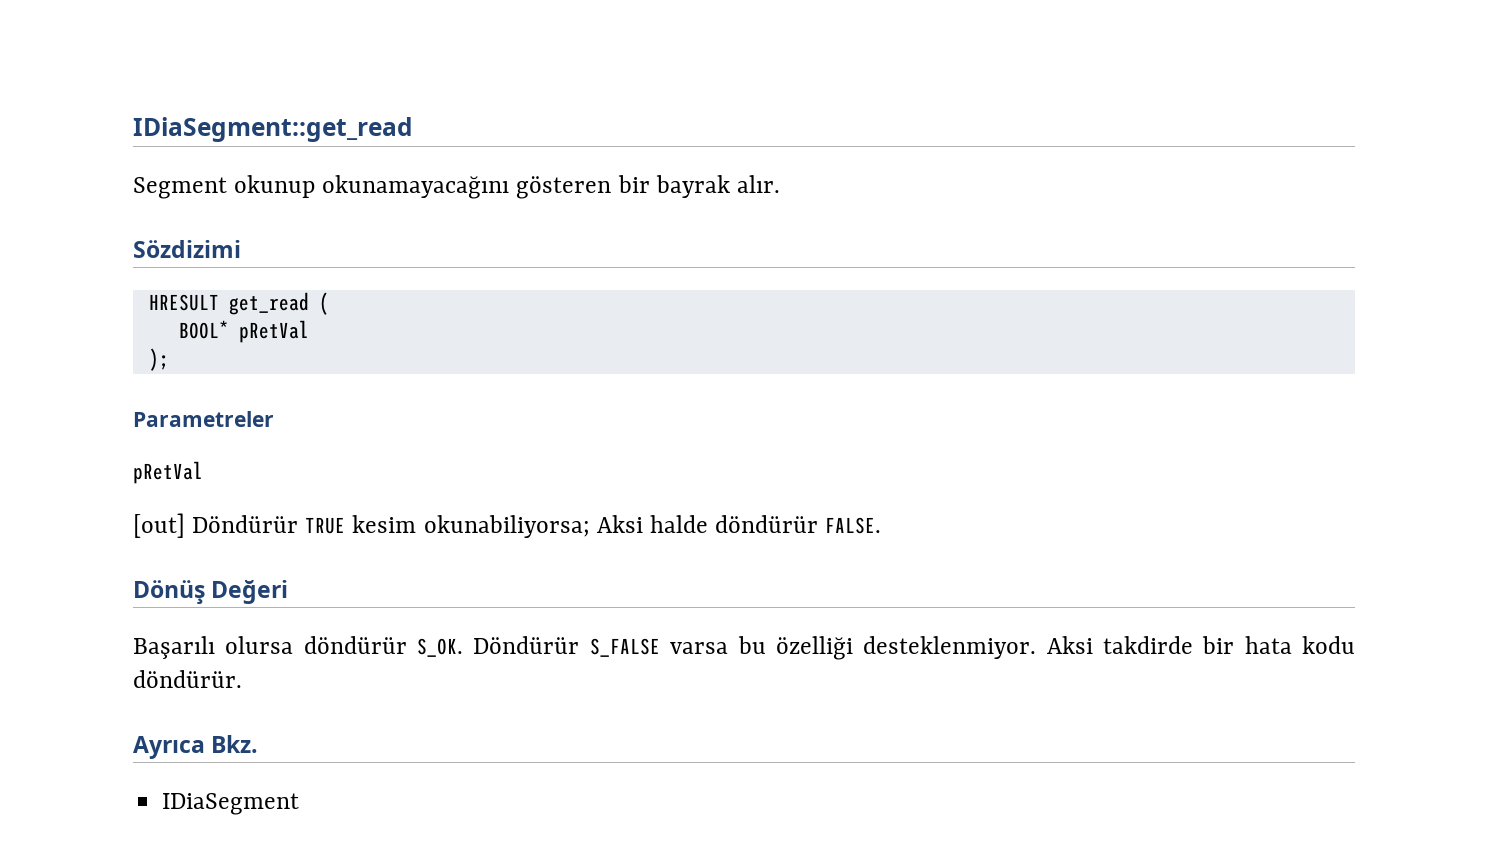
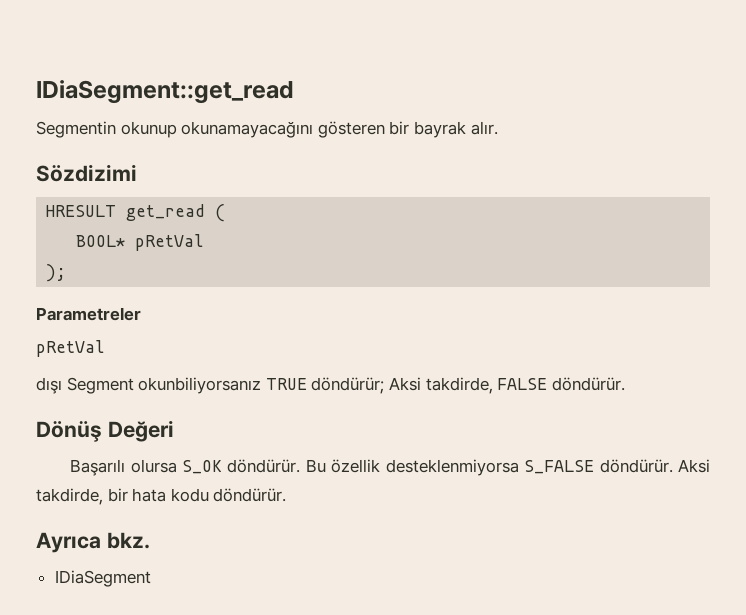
- Segment okunup okunamayacağını gösteren bir bayrak alır.
+ Segmentin okunup okunamayacağını gösteren bir bayrak alır.
- [out] Döndürür TRUE kesim okunabiliyorsa; Aksi halde döndürür FALSE.
+ dışı Segment okunbiliyorsanız TRUE döndürür; Aksi takdirde, FALSE döndürür.
  Dönüş Değeri
- Başarılı olursa döndürür S_OK. Döndürür S_FALSE varsa bu özelliği desteklenmiyor. Aksi takdirde bir hata kodu döndürür.
+ Başarılı olursa S_OK döndürür. Bu özellik desteklenmiyorsa S_FALSE döndürür. Aksi takdirde, bir hata kodu döndürür.
- Ayrıca Bkz.
+ Ayrıca bkz.

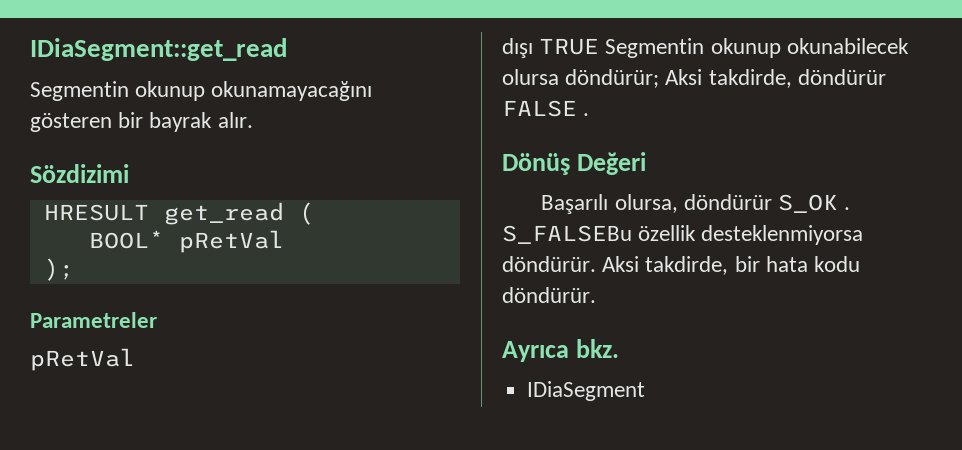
- dışı Segment okunbiliyorsanız TRUE döndürür; Aksi takdirde, FALSE döndürür.
+ dışı TRUE Segmentin okunup okunabilecek olursa döndürür; Aksi takdirde, döndürür FALSE .
  Dönüş Değeri
- Başarılı olursa S_OK döndürür. Bu özellik desteklenmiyorsa S_FALSE döndürür.
+ Başarılı olursa, döndürür S_OK . S_FALSEBu özellik desteklenmiyorsa döndürür.

